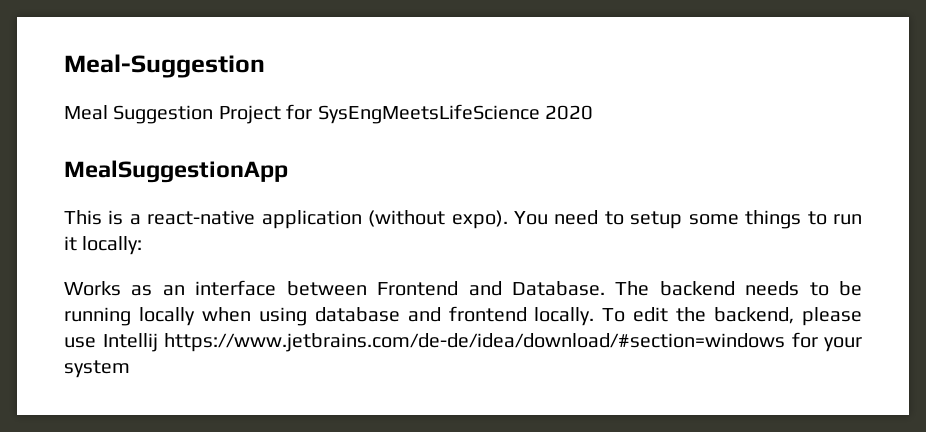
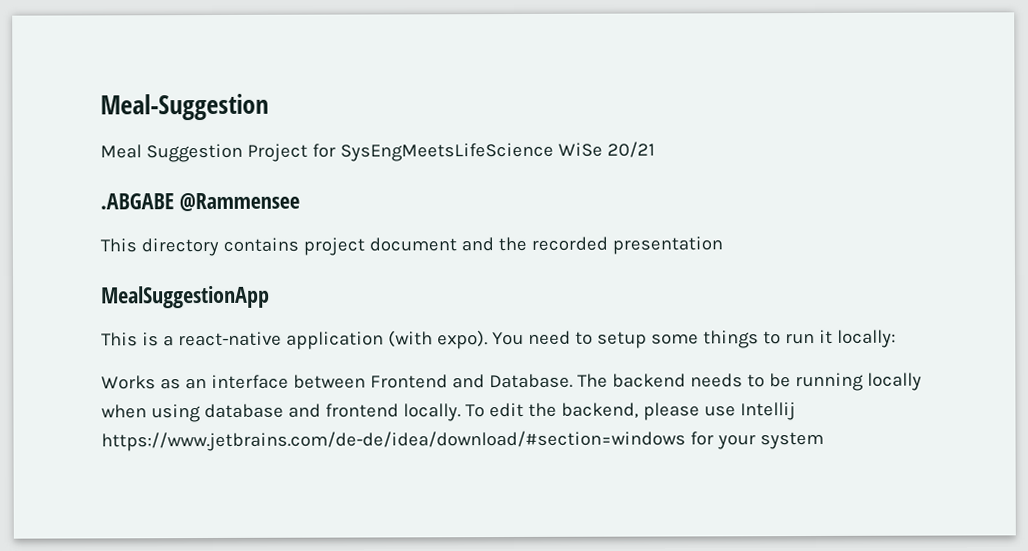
- Meal Suggestion Project for SysEngMeetsLifeScience 2020
+ Meal Suggestion Project for SysEngMeetsLifeScience WiSe 20/21
+ .ABGABE @Rammensee
+ This directory contains project document and the recorded presentation
- This is a react-native application (without expo).
+ This is a react-native application (with expo).

